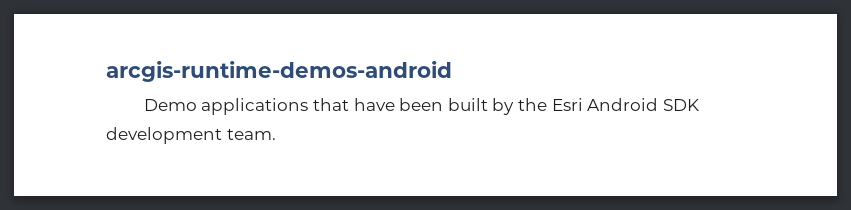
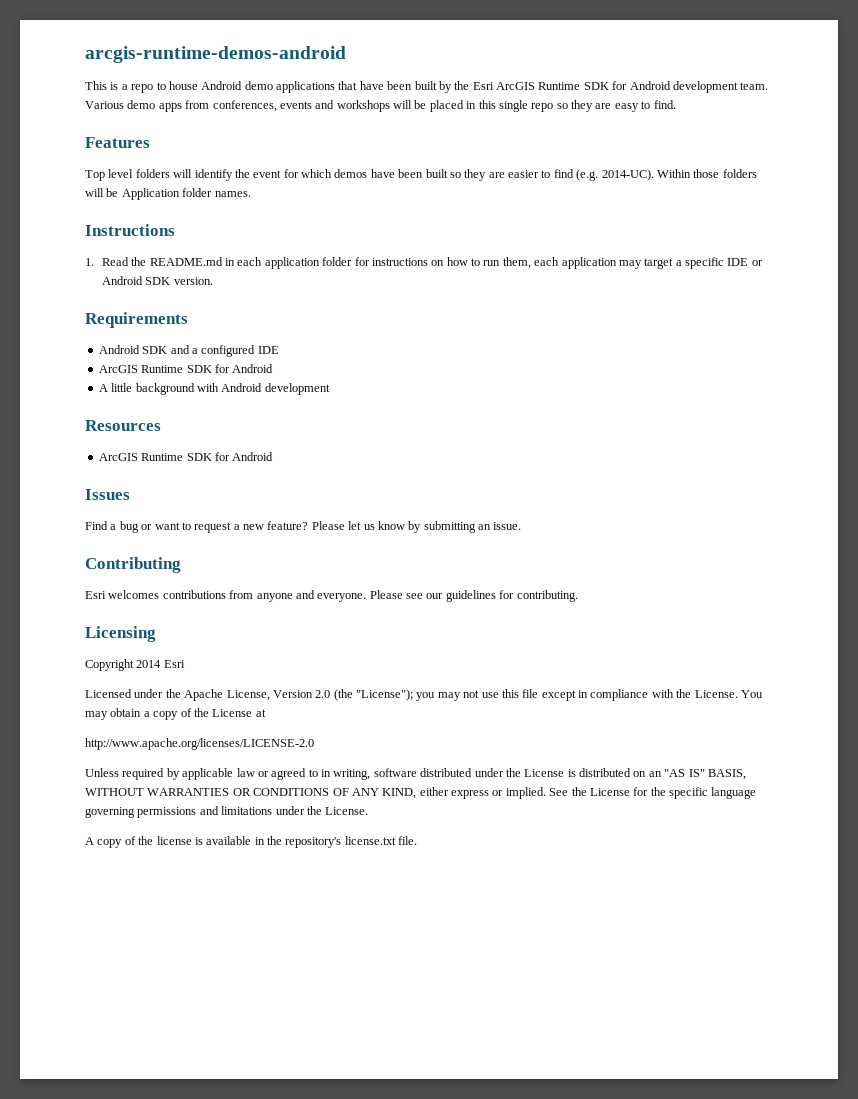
- Demo applications that have been built by the Esri Android SDK development team.
+ This is a repo to house Android demo applications that have been built by the Esri ArcGIS Runtime SDK for Android development team. Various demo apps from conferences, events and workshops will be placed in this single repo so they are easy to find.
+ Features
+ Top level folders will identify the event for which demos have been built so they are easier to find (e.g. 2014-UC). Within those folders will be Application folder names.
+ Instructions
+ 1. Read the README.md in each application folder for instructions on how to run them, each application may target a specific IDE or Android SDK version.
+ Requirements
+ Android SDK and a configured IDE
+ ArcGIS Runtime SDK for Android
+ A little background with Android development
+ Resources
+ ArcGIS Runtime SDK for Android
+ Issues
+ Find a bug or want to request a new feature? Please let us know by submitting an issue.
+ Contributing
+ Esri welcomes contributions from anyone and everyone. Please see our guidelines for contributing.
+ Licensing
+ Copyright 2014 Esri
+ Licensed under the Apache License, Version 2.0 (the "License"); you may not use this file except in compliance with the License. You may obtain a copy of the License at
+ http://www.apache.org/licenses/LICENSE-2.0
+ Unless required by applicable law or agreed to in writing, software distributed under the License is distributed on an "AS IS" BASIS, WITHOUT WARRANTIES OR CONDITIONS OF ANY KIND, either express or implied. See the License for the specific language governing permissions and limitations under the License.
+ A copy of the license is available in the repository's license.txt file.

